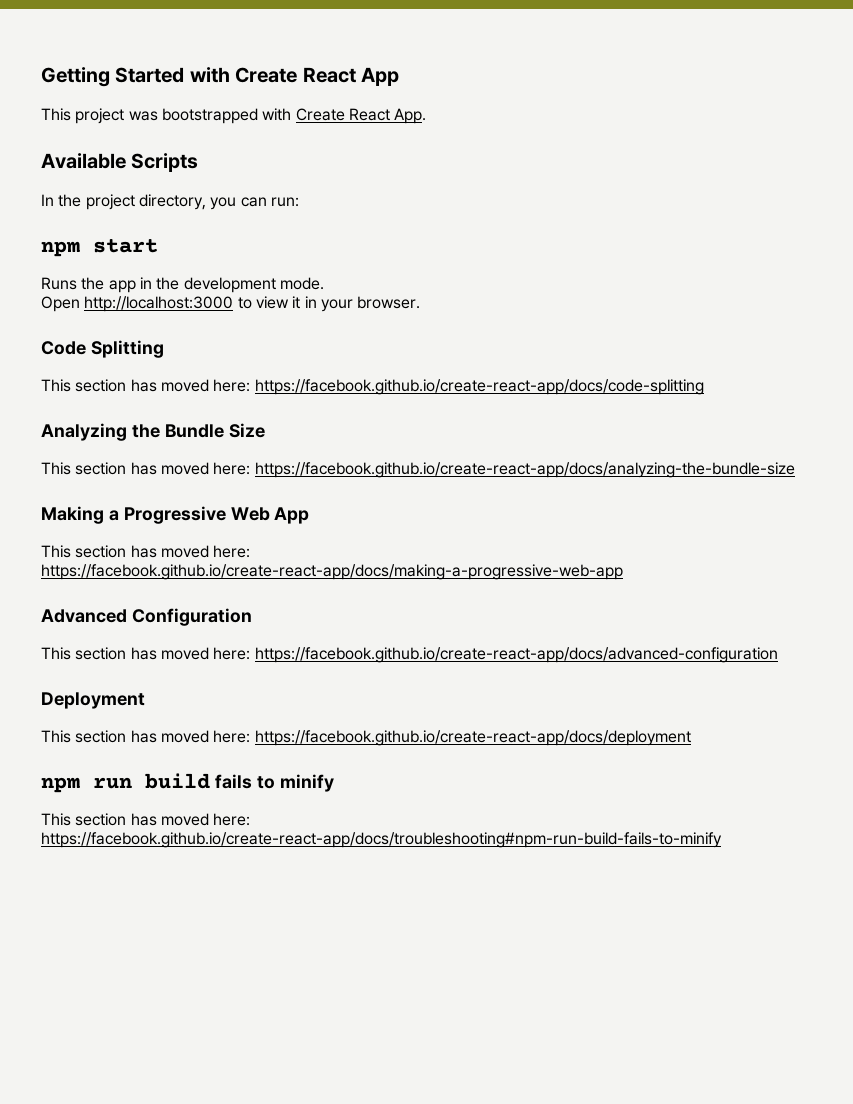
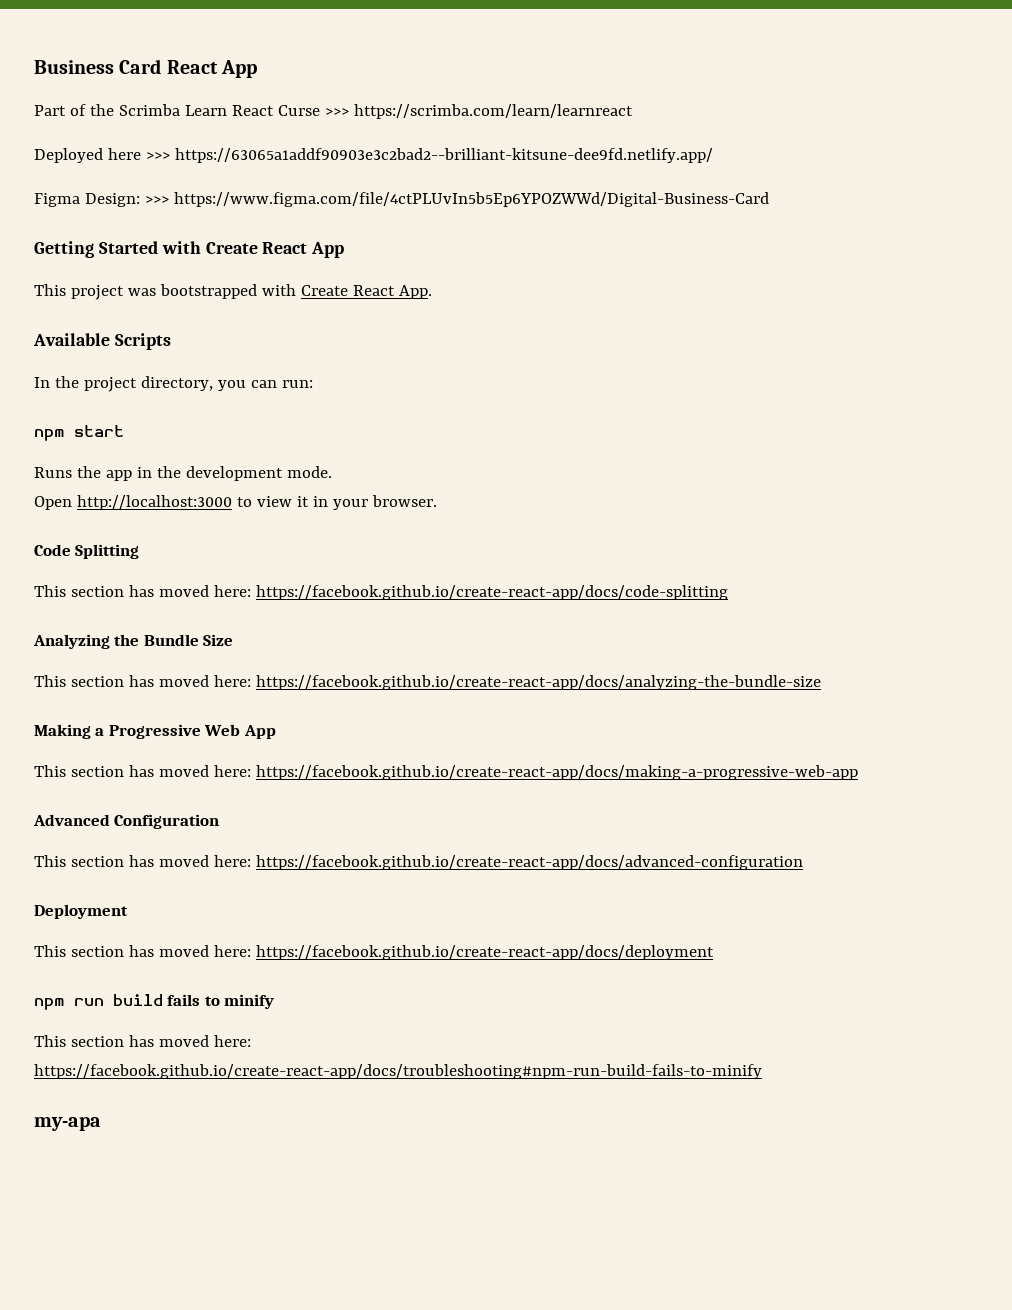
+ Business Card React App
+ Part of the Scrimba Learn React Curse >>> https://scrimba.com/learn/learnreact
+ Deployed here >>> https://63065a1addf90903e3c2bad2--brilliant-kitsune-dee9fd.netlify.app/
+ Figma Design: >>> https://www.figma.com/file/4ctPLUvIn5b5Ep6YPOZWWd/Digital-Business-Card
+ my-apa

